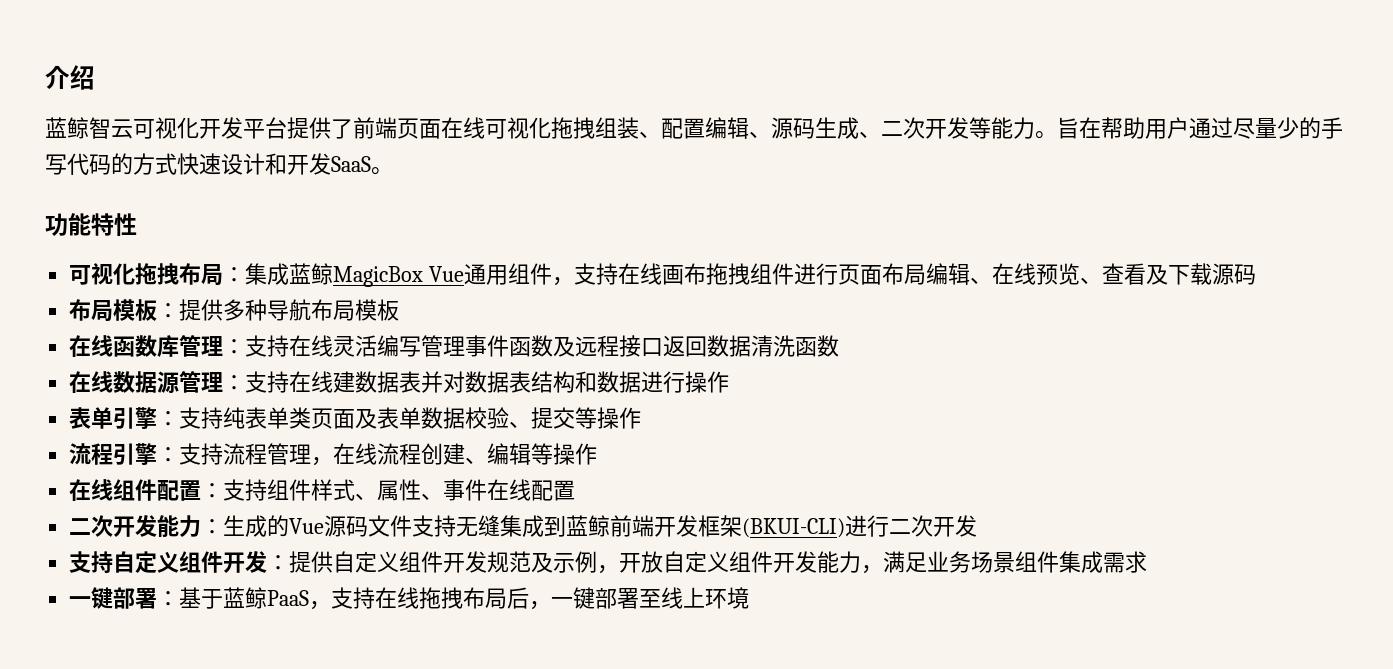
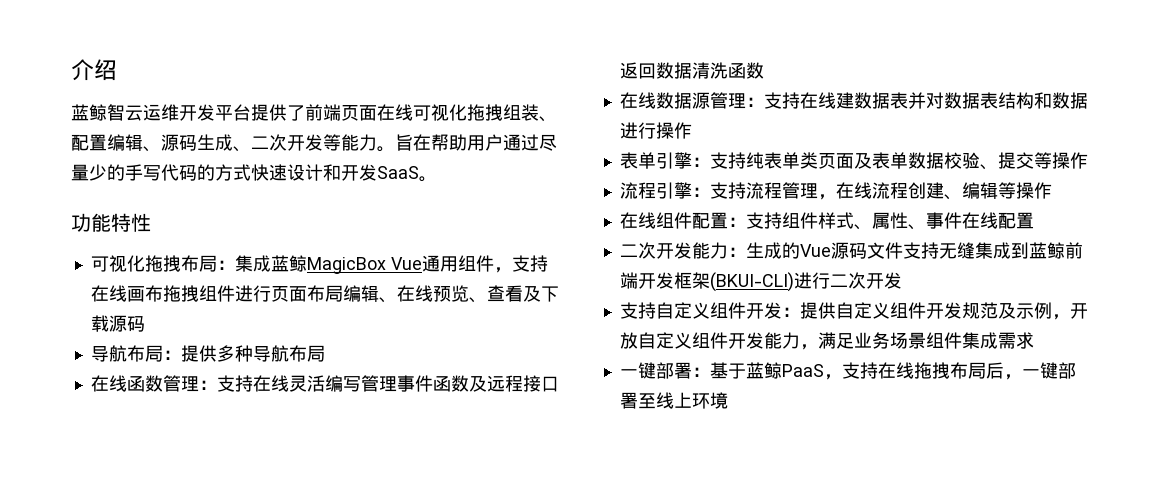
- 蓝鲸智云可视化开发平台提供了前端页面在线可视化拖拽组装、配置编辑、源码生成、二次开发等能力。
+ 蓝鲸智云运维开发平台提供了前端页面在线可视化拖拽组装、配置编辑、源码生成、二次开发等能力。
- 布局模板：提供多种导航布局模板
+ 导航布局：提供多种导航布局
- 在线函数库管理：支持在线灵活编写管理事件函数及远程接口返回数据清洗函数
+ 在线函数管理：支持在线灵活编写管理事件函数及远程接口返回数据清洗函数

